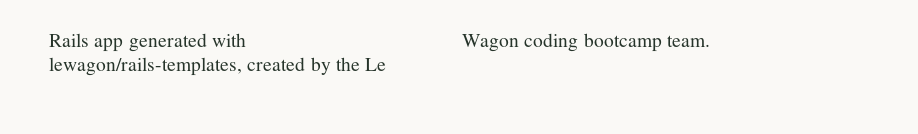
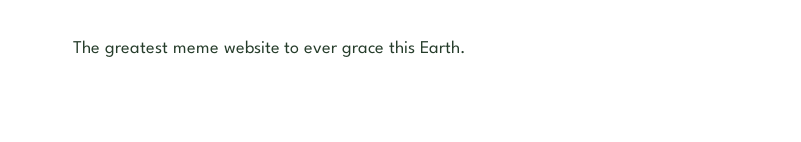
- Rails app generated with lewagon/rails-templates, created by the Le Wagon coding bootcamp team.
+ The greatest meme website to ever grace this Earth.

